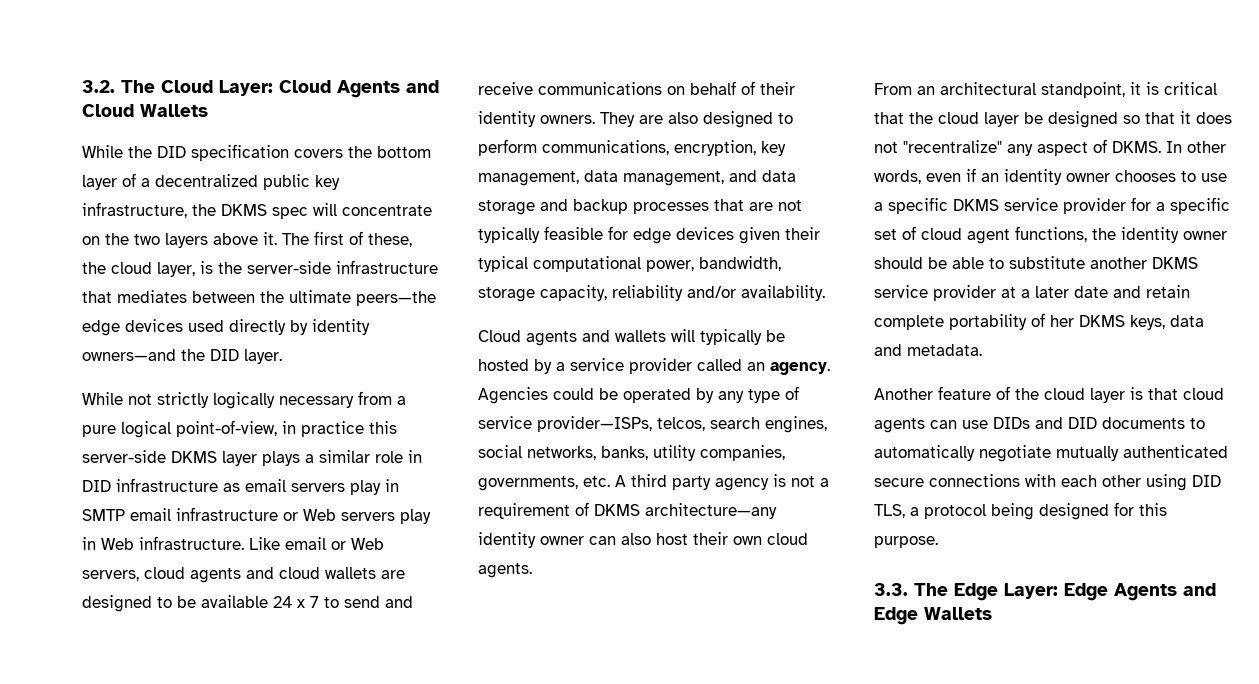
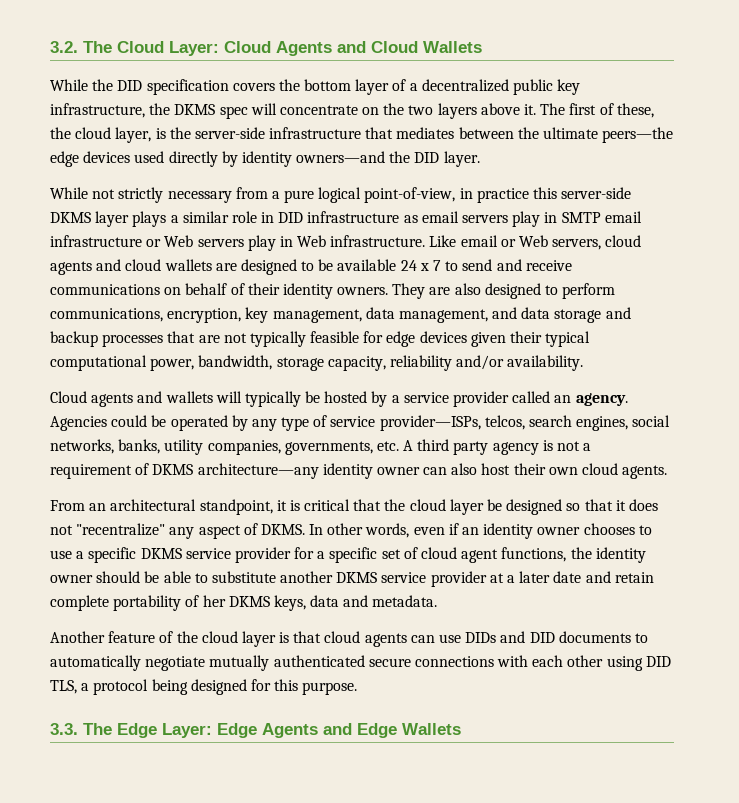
- While not strictly logically necessary from a pure logical point-of-view, in practice this server-side DKMS layer plays a similar role in DID infrastructure as email servers play in SMTP email infrastructure or Web servers play in Web infrastructure.
+ While not strictly necessary from a pure logical point-of-view, in practice this server-side DKMS layer plays a similar role in DID infrastructure as email servers play in SMTP email infrastructure or Web servers play in Web infrastructure.

